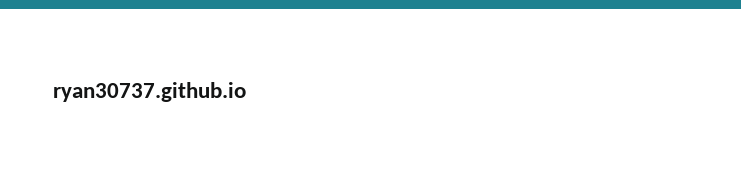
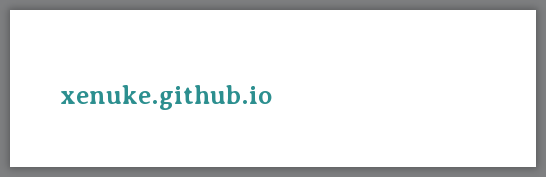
- ryan30737.github.io
+ xenuke.github.io

